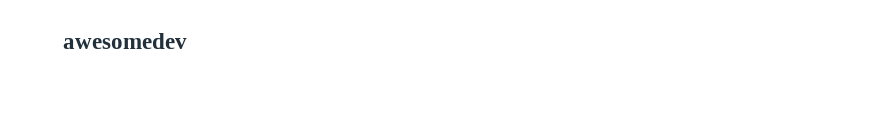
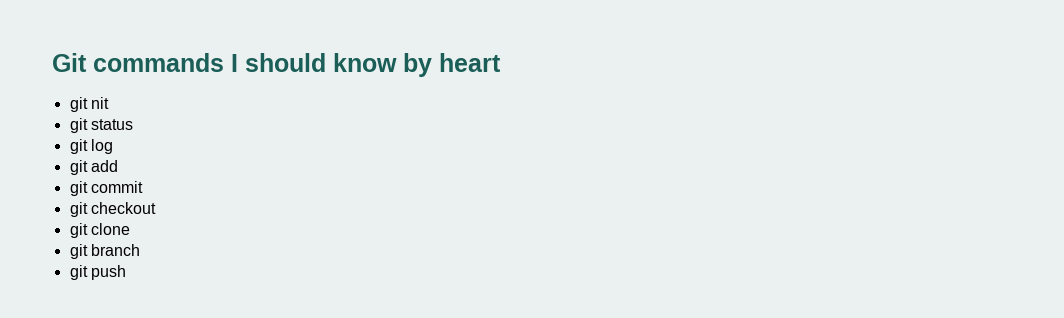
- awesomedev
+ Git commands I should know by heart
+ git nit
+ git status
+ git log
+ git add
+ git commit
+ git checkout
+ git clone
+ git branch
+ git push

